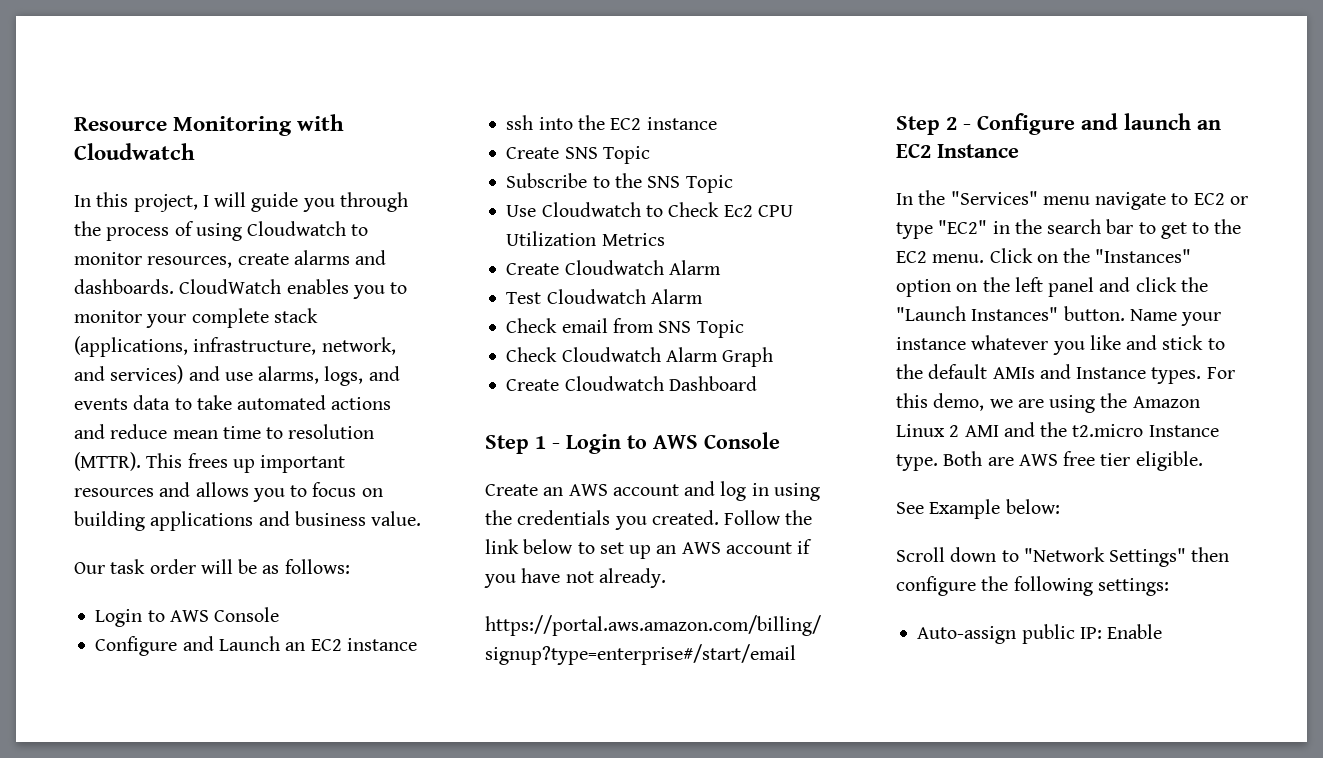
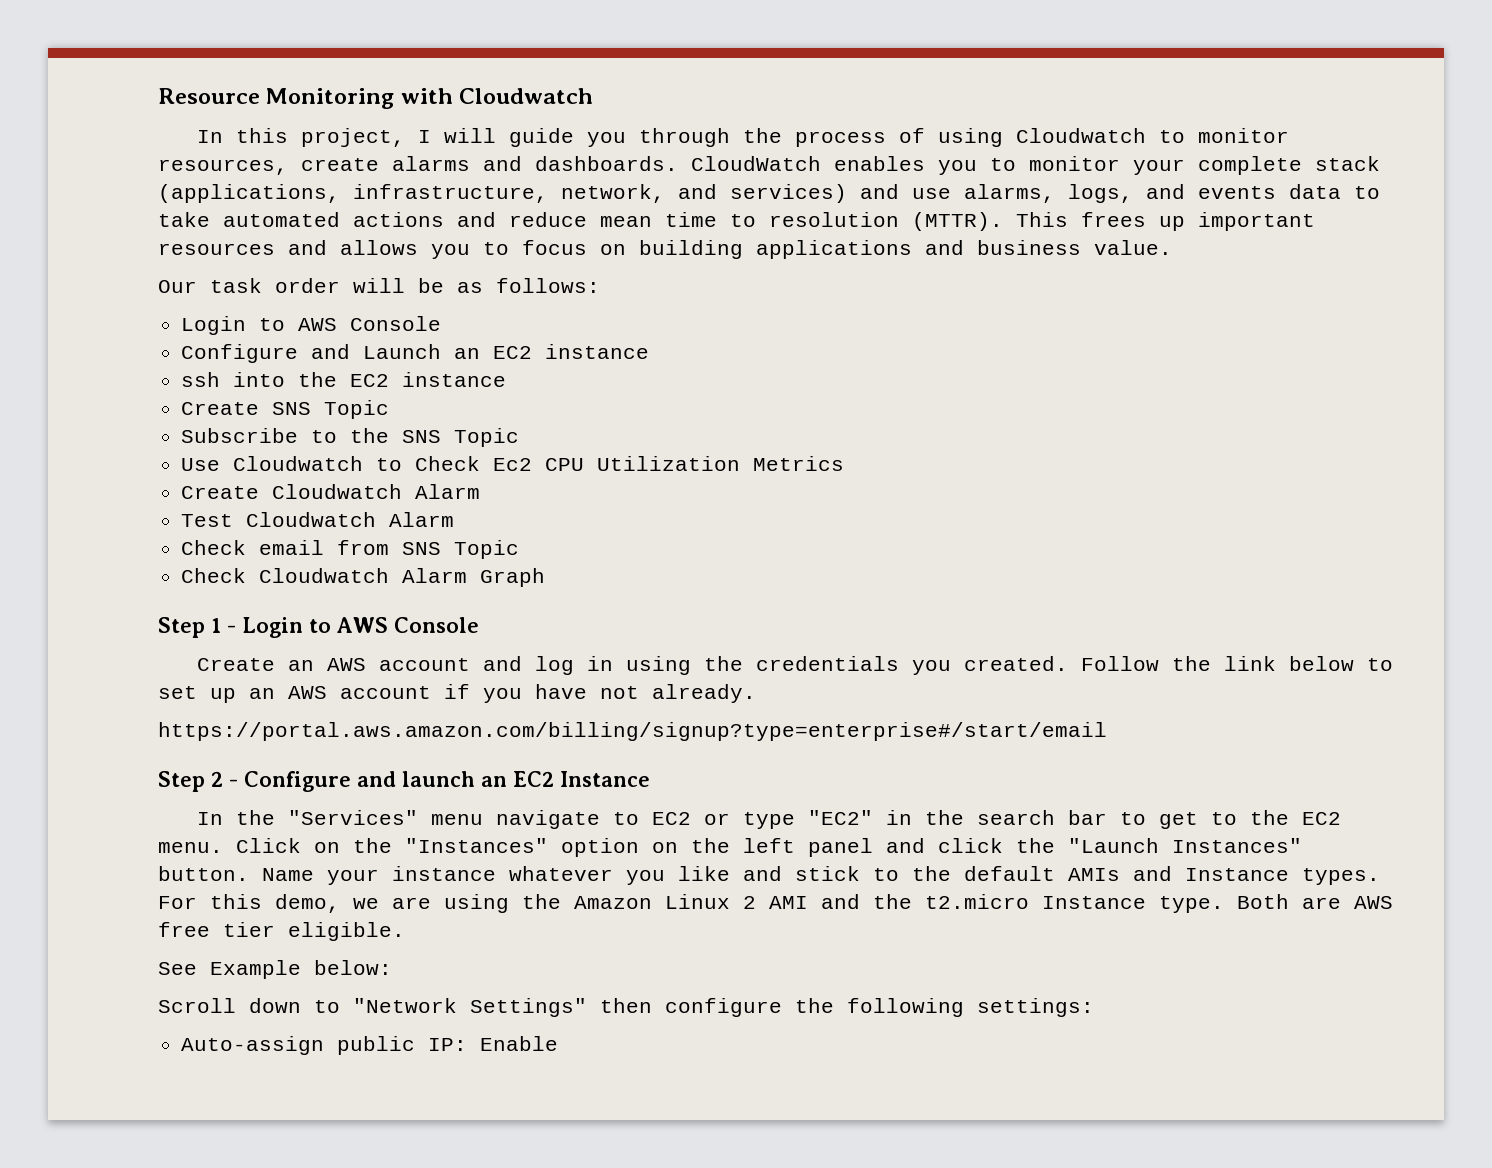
- Create Cloudwatch Dashboard

